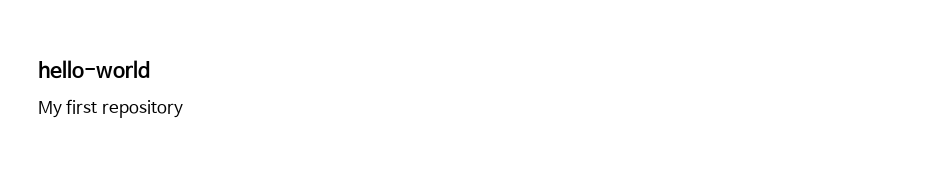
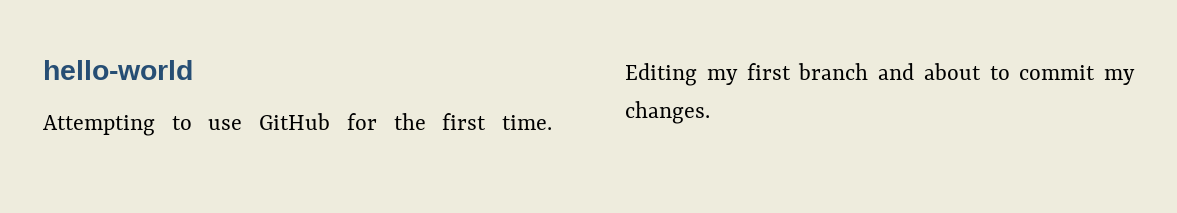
- My first repository
+ Attempting to use GitHub for the first time. Editing my first branch and about to commit my changes.

